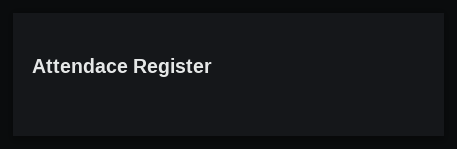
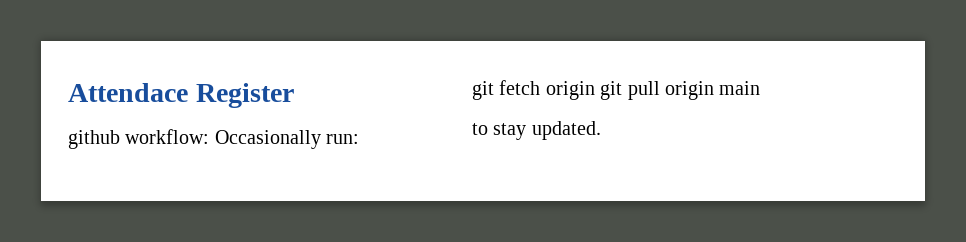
+ github workflow: Occasionally run:
+ git fetch origin git pull origin main
+ to stay updated.

